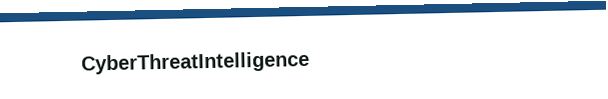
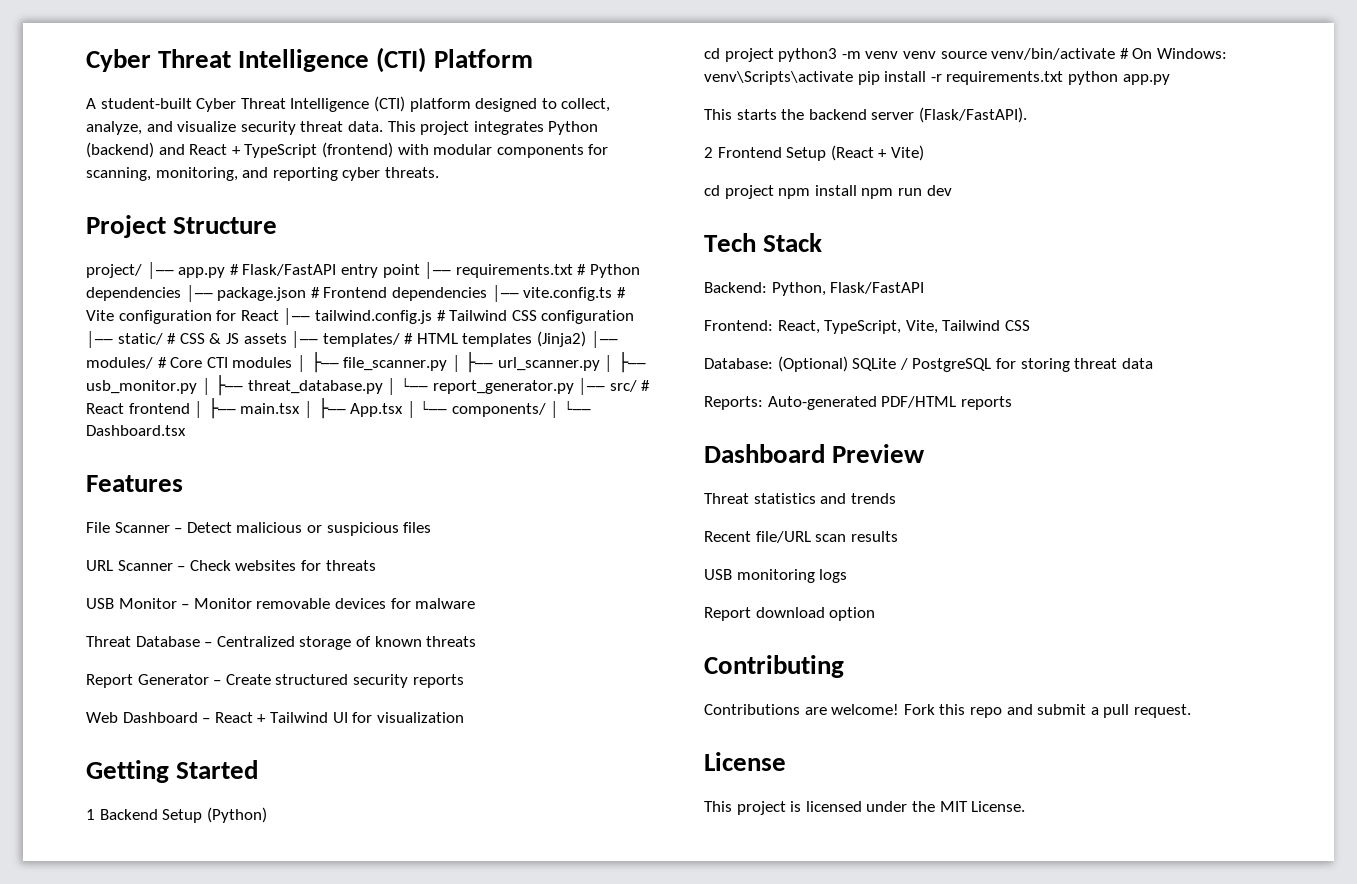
- CyberThreatIntelligence
+ Cyber Threat Intelligence (CTI) Platform
+ A student-built Cyber Threat Intelligence (CTI) platform designed to collect, analyze, and visualize security threat data. This project integrates Python (backend) and React + TypeScript (frontend) with modular components for scanning, monitoring, and reporting cyber threats.
+ Project Structure
+ project/ │── app.py # Flask/FastAPI entry point │── requirements.txt # Python dependencies │── package.json # Frontend dependencies │── vite.config.ts # Vite configuration for React │── tailwind.config.js # Tailwind CSS configuration │── static/ # CSS & JS assets │── templates/ # HTML templates (Jinja2) │── modules/ # Core CTI modules │ ├── file_scanner.py │ ├── url_scanner.py │ ├── usb_monitor.py │ ├── threat_database.py │ └── report_generator.py │── src/ # React frontend │ ├── main.tsx │ ├── App.tsx │ └── components/ │ └── Dashboard.tsx
+ Features
+ File Scanner – Detect malicious or suspicious files
+ URL Scanner – Check websites for threats
+ USB Monitor – Monitor removable devices for malware
+ Threat Database – Centralized storage of known threats
+ Report Generator – Create structured security reports
+ Web Dashboard – React + Tailwind UI for visualization
+ Getting Started
+ 1 Backend Setup (Python)
+ cd project python3 -m venv venv source venv/bin/activate # On Windows: venv\Scripts\activate pip install -r requirements.txt python app.py
+ This starts the backend server (Flask/FastAPI).
+ 2 Frontend Setup (React + Vite)
+ cd project npm install npm run dev
+ Tech Stack
+ Backend: Python, Flask/FastAPI
+ Frontend: React, TypeScript, Vite, Tailwind CSS
+ Database: (Optional) SQLite / PostgreSQL for storing threat data
+ Reports: Auto-generated PDF/HTML reports
+ Dashboard Preview
+ Threat statistics and trends
+ Recent file/URL scan results
+ USB monitoring logs
+ Report download option
+ Contributing
+ Contributions are welcome! Fork this repo and submit a pull request.
+ License
+ This project is licensed under the MIT License.

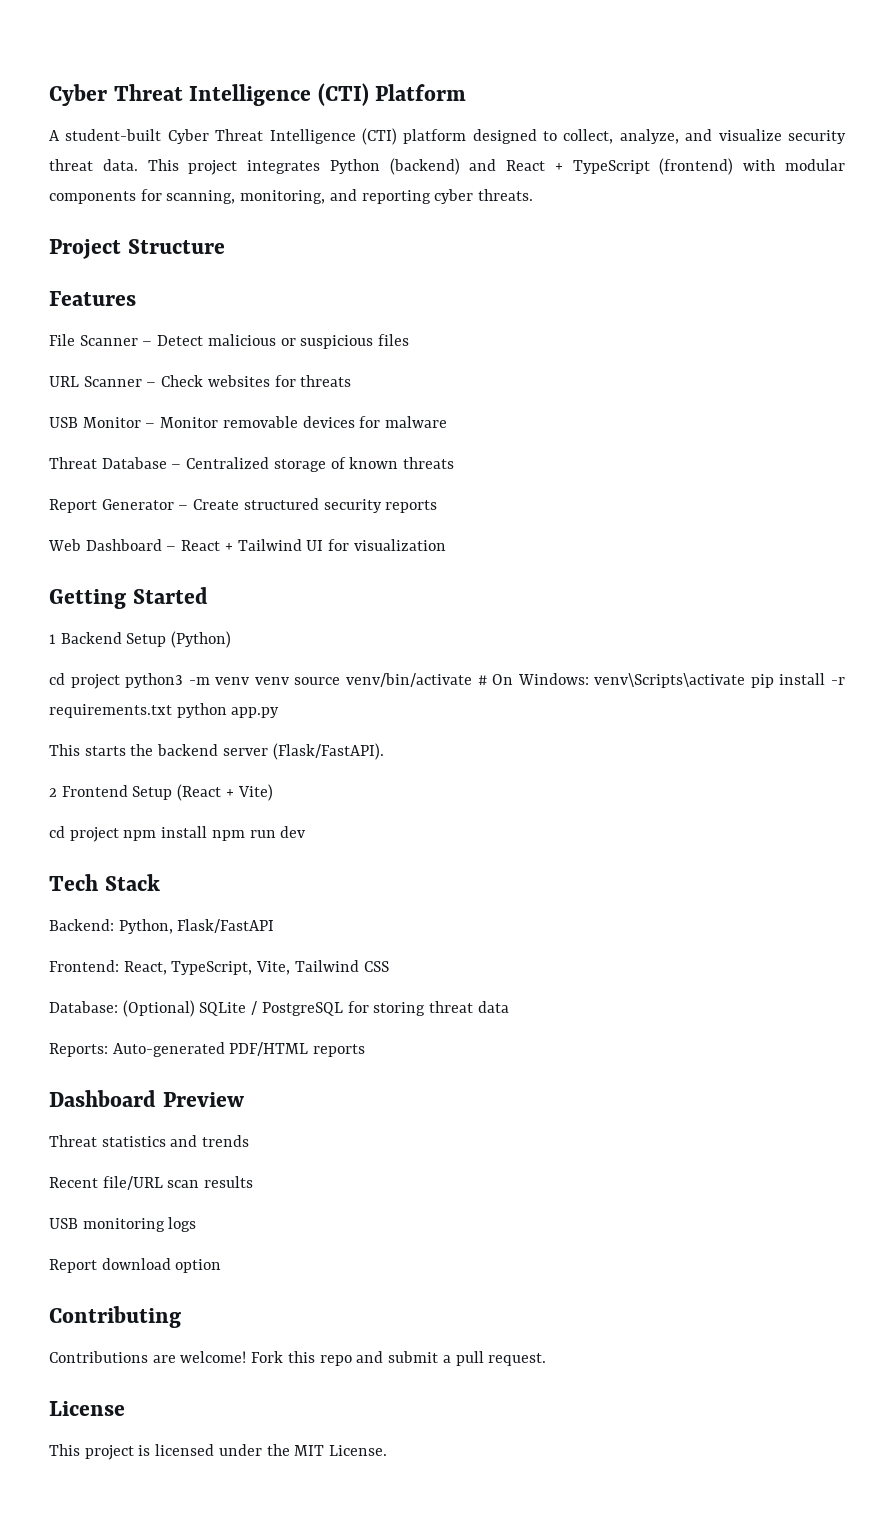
- project/ │── app.py # Flask/FastAPI entry point │── requirements.txt # Python dependencies │── package.json # Frontend dependencies │── vite.config.ts # Vite configuration for React │── tailwind.config.js # Tailwind CSS configuration │── static/ # CSS & JS assets │── templates/ # HTML templates (Jinja2) │── modules/ # Core CTI modules │ ├── file_scanner.py │ ├── url_scanner.py │ ├── usb_monitor.py │ ├── threat_database.py │ └── report_generator.py │── src/ # React frontend │ ├── main.tsx │ ├── App.tsx │ └── components/ │ └── Dashboard.tsx

